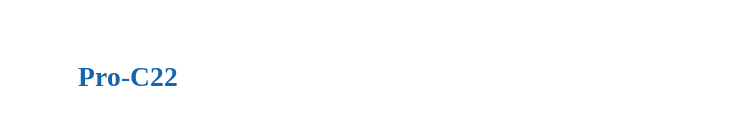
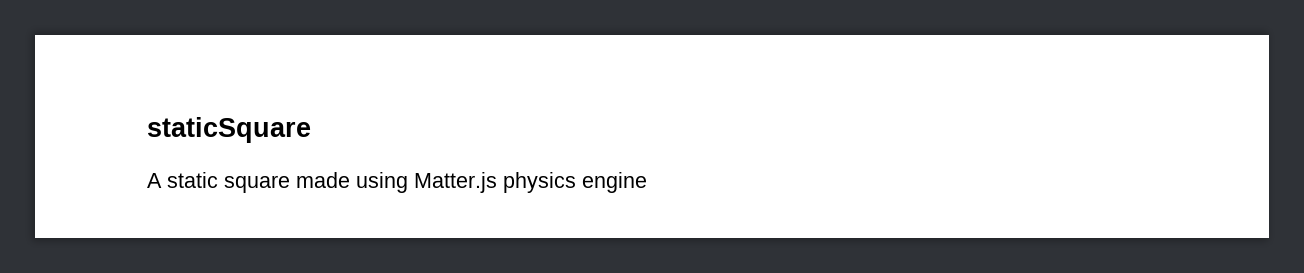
- Pro-C22
+ staticSquare
+ A static square made using Matter.js physics engine

